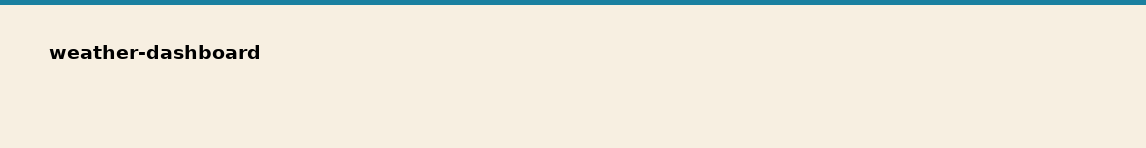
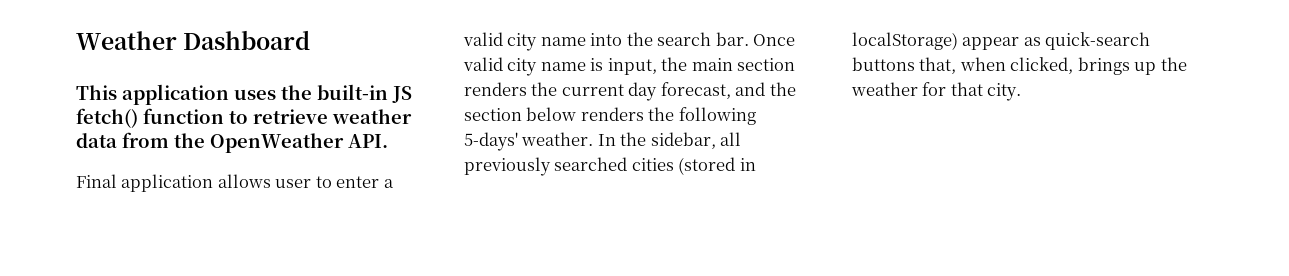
- weather-dashboard
+ Weather Dashboard
+ This application uses the built-in JS fetch() function to retrieve weather data from the OpenWeather API.
+ Final application allows user to enter a valid city name into the search bar. Once valid city name is input, the main section renders the current day forecast, and the section below renders the following 5-days' weather. In the sidebar, all previously searched cities (stored in localStorage) appear as quick-search buttons that, when clicked, brings up the weather for that city.

